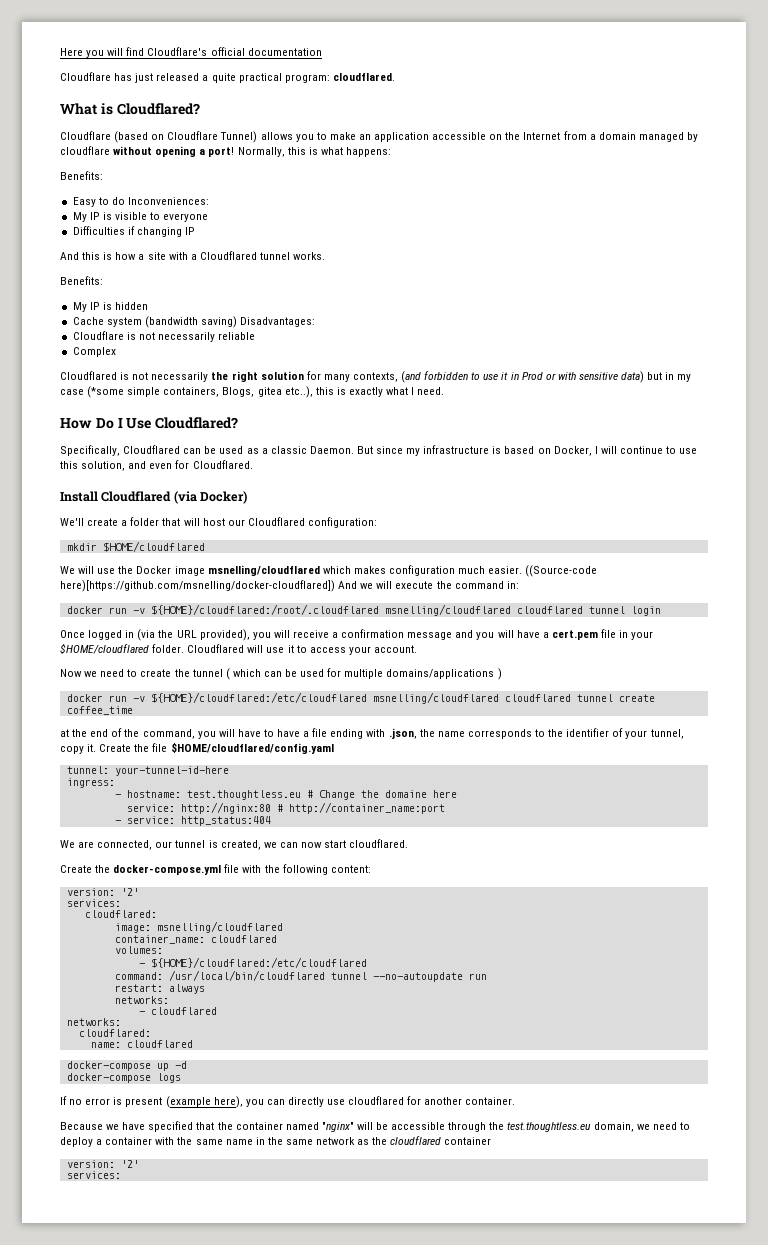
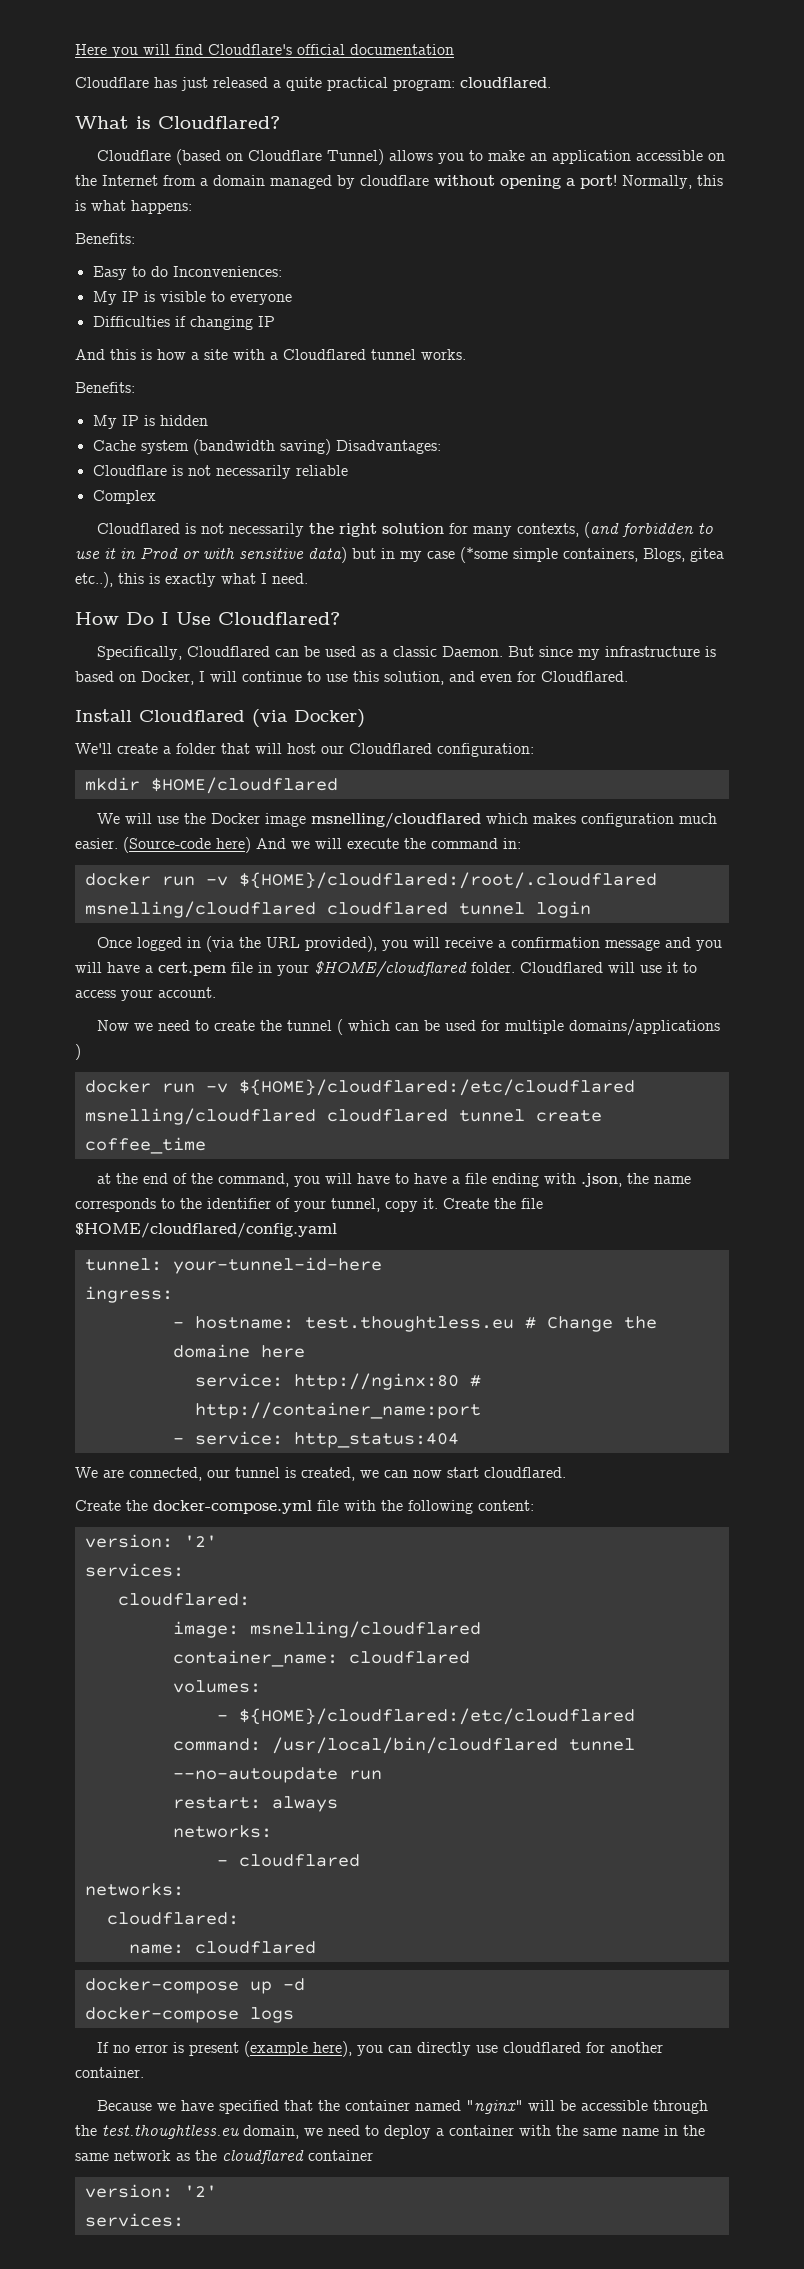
- ((Source-code here)[https://github.com/msnelling/docker-cloudflared]) And we will execute the command in:
+ (Source-code here) And we will execute the command in:

